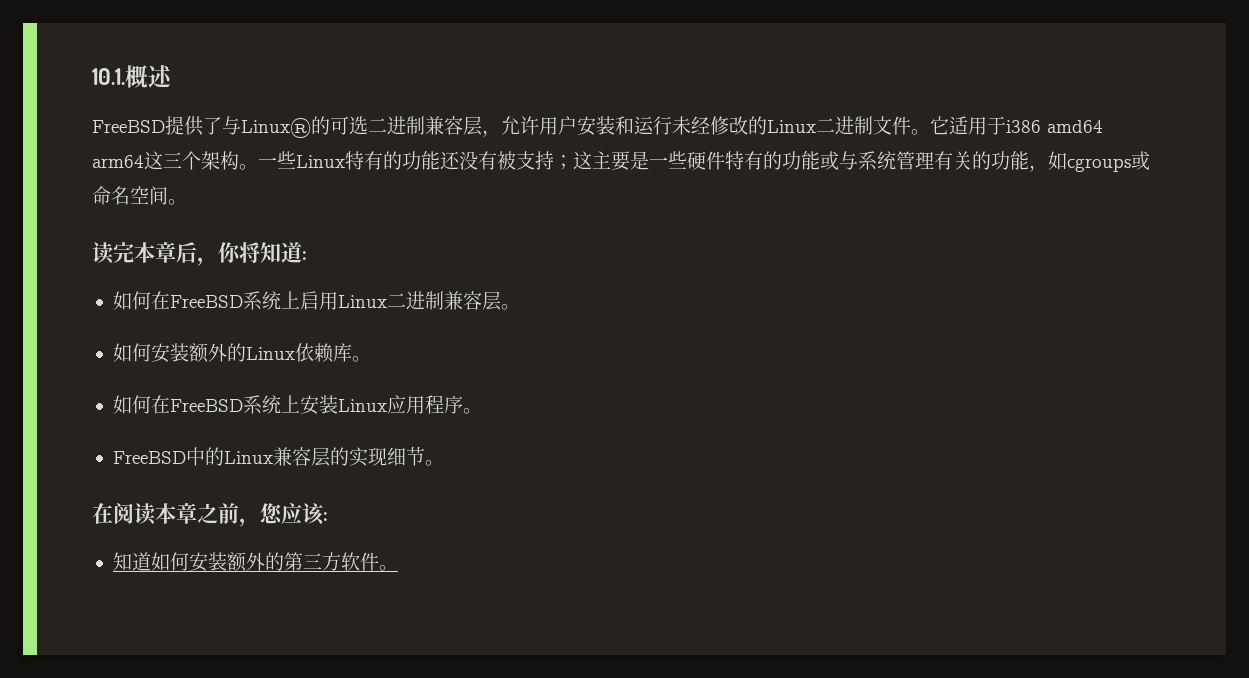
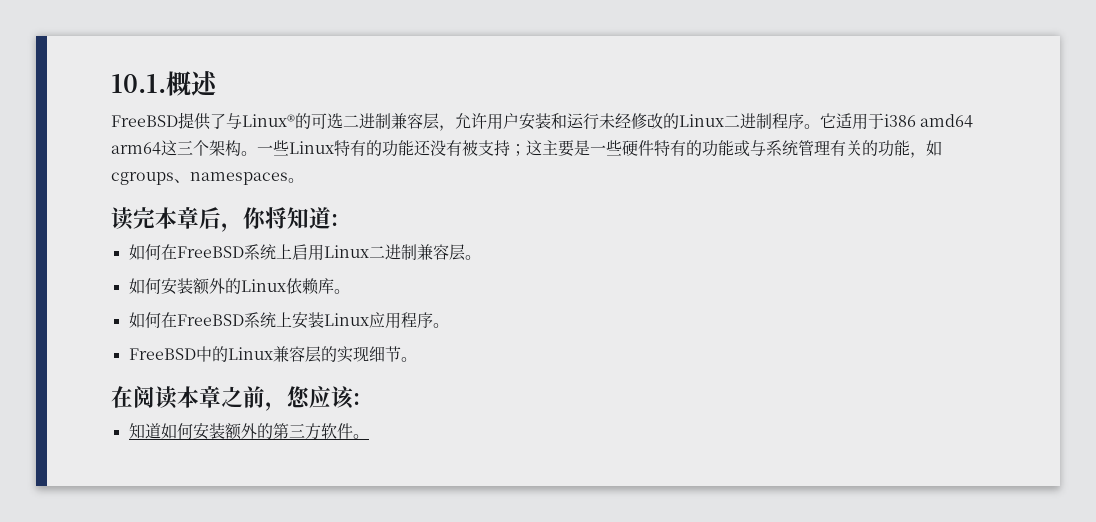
- FreeBSD提供了与Linux®的可选二进制兼容层，允许用户安装和运行未经修改的Linux二进制文件。
+ FreeBSD提供了与Linux®的可选二进制兼容层，允许用户安装和运行未经修改的Linux二进制程序。
- 一些Linux特有的功能还没有被支持；这主要是一些硬件特有的功能或与系统管理有关的功能，如cgroups或命名空间。
+ 一些Linux特有的功能还没有被支持；这主要是一些硬件特有的功能或与系统管理有关的功能，如cgroups、namespaces。

